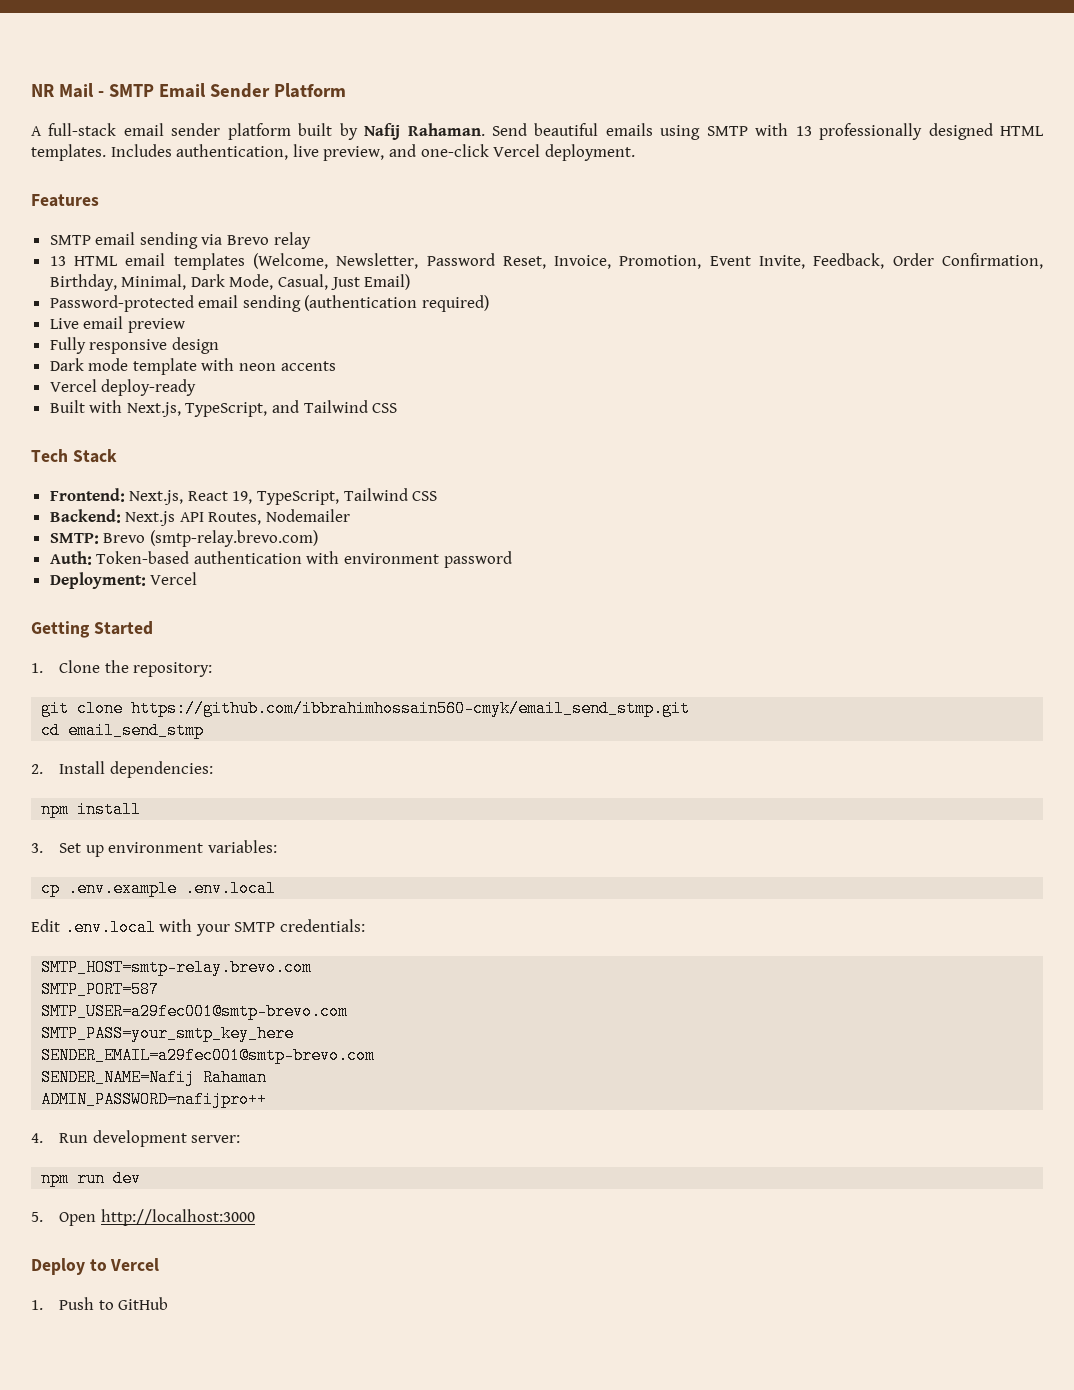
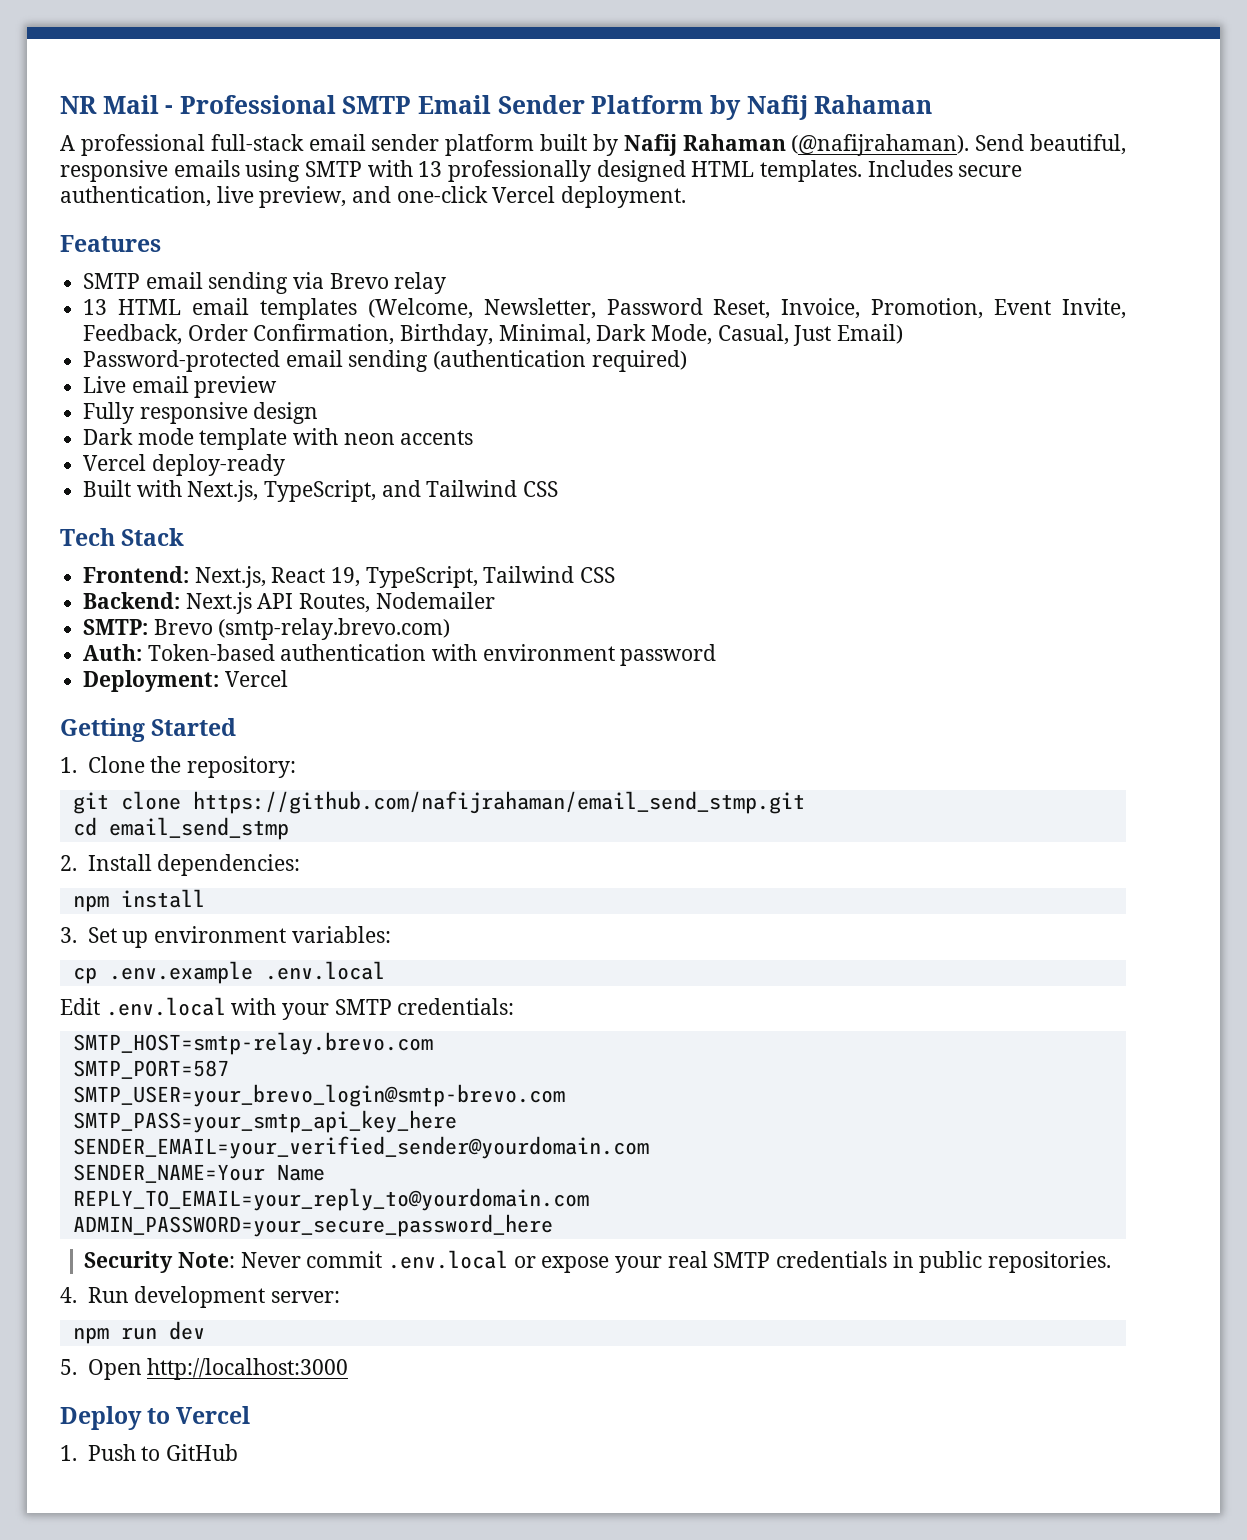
- NR Mail - SMTP Email Sender Platform
+ NR Mail - Professional SMTP Email Sender Platform by Nafij Rahaman
- A full-stack email sender platform built by Nafij Rahaman. Send beautiful emails using SMTP with 13 professionally designed HTML templates.
+ A professional full-stack email sender platform built by Nafij Rahaman (@nafijrahaman). Send beautiful, responsive emails using SMTP with 13 professionally designed HTML templates.
- Includes authentication, live preview, and one-click Vercel deployment.
+ Includes secure authentication, live preview, and one-click Vercel deployment.
- git clone https://github.com/ibbrahimhossain560-cmyk/email_send_stmp.git
+ git clone https://github.com/nafijrahaman/email_send_stmp.git
- SMTP_USER=a29fec001@smtp-brevo.com
- SMTP_PASS=your_smtp_key_here
- SENDER_EMAIL=a29fec001@smtp-brevo.com
- SENDER_NAME=Nafij Rahaman
- ADMIN_PASSWORD=nafijpro++
+ SMTP_USER=your_brevo_login@smtp-brevo.com
+ SMTP_PASS=your_smtp_api_key_here
+ SENDER_EMAIL=your_verified_sender@yourdomain.com
+ SENDER_NAME=Your Name
+ REPLY_TO_EMAIL=your_reply_to@yourdomain.com
+ ADMIN_PASSWORD=your_secure_password_here
+ Security Note: Never commit .env.local or expose your real SMTP credentials in public repositories.

